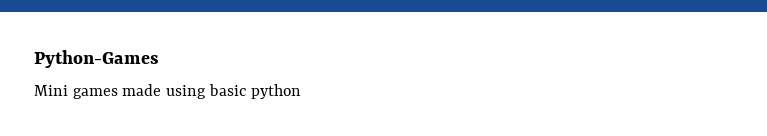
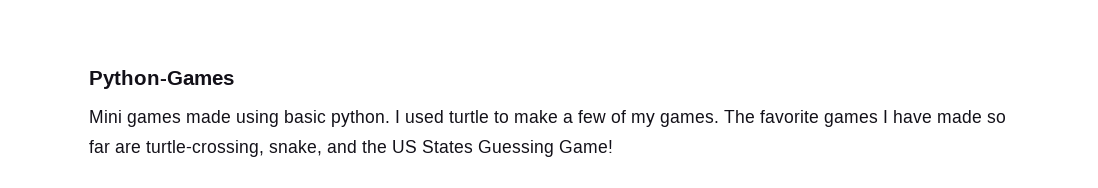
- Mini games made using basic python
+ Mini games made using basic python. I used turtle to make a few of my games. The favorite games I have made so far are turtle-crossing, snake, and the US States Guessing Game!

